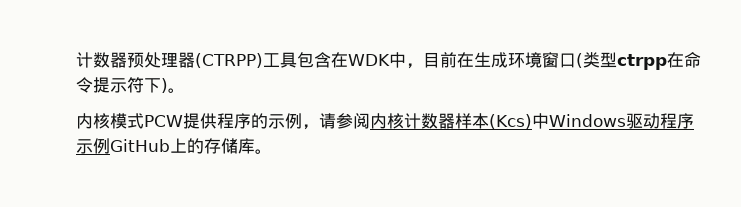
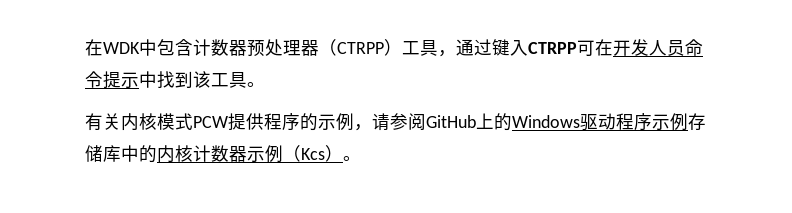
- 计数器预处理器(CTRPP)工具包含在WDK中，目前在生成环境窗口(类型ctrpp在命令提示符下)。
+ 在WDK中包含计数器预处理器（CTRPP）工具，通过键入CTRPP可在开发人员命令提示中找到该工具。
- 内核模式PCW提供程序的示例，请参阅内核计数器样本(Kcs)中Windows驱动程序示例GitHub上的存储库。
+ 有关内核模式PCW提供程序的示例，请参阅GitHub上的Windows驱动程序示例存储库中的内核计数器示例（Kcs）。

